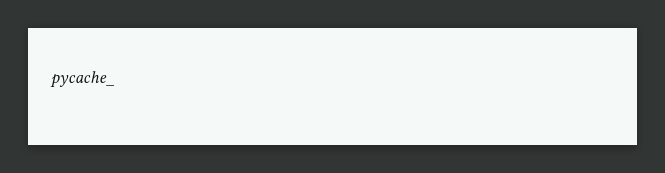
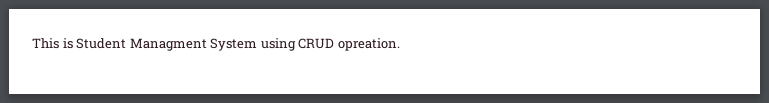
- pycache_
+ This is Student Managment System using CRUD opreation.

